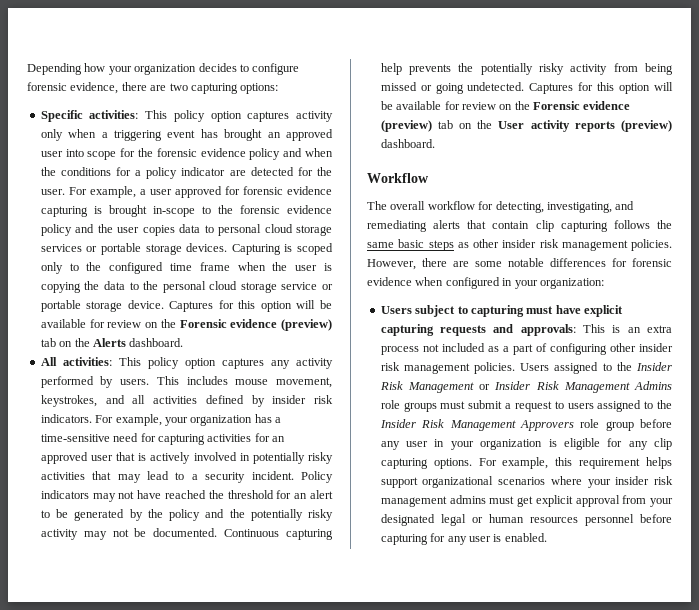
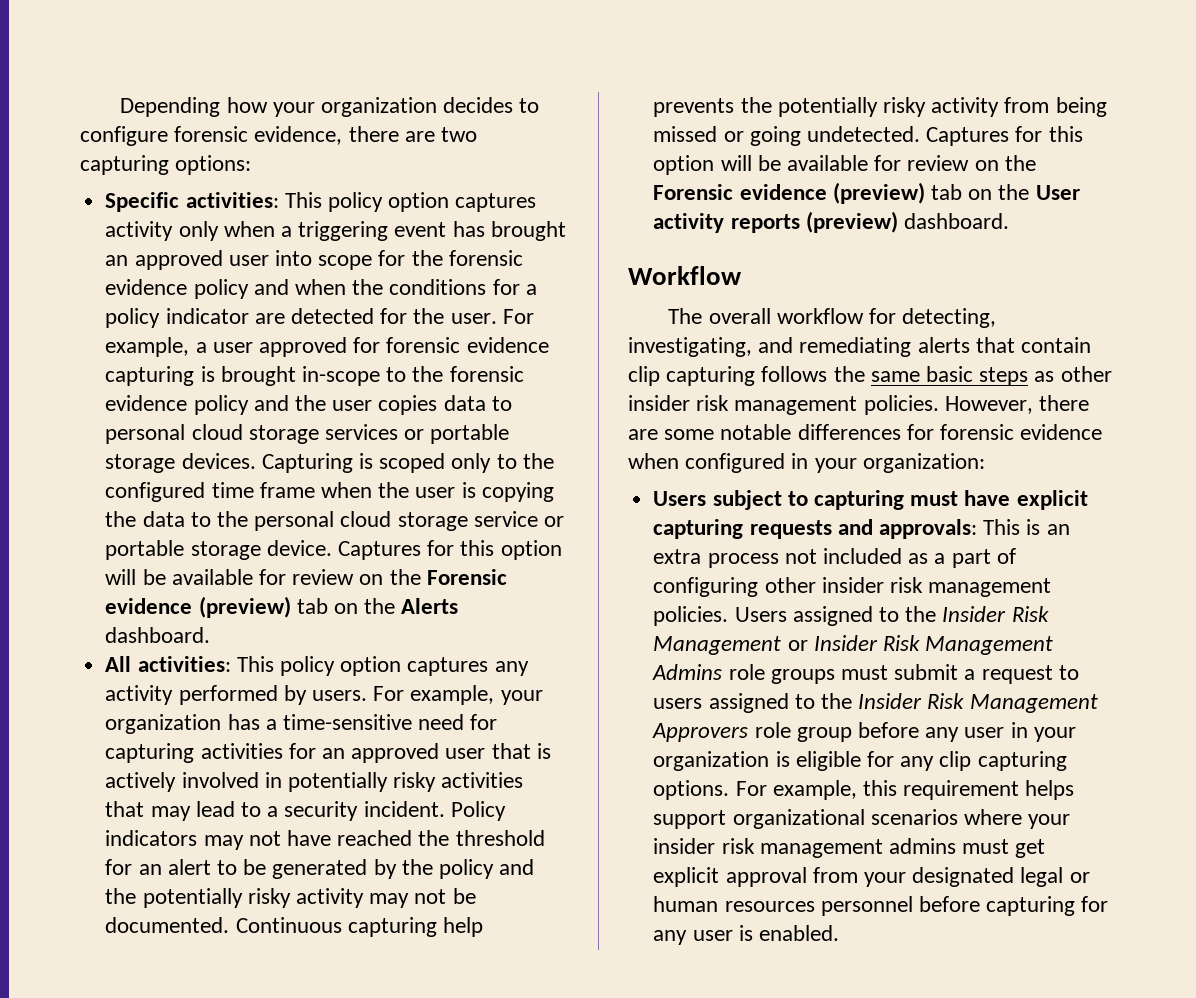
- This includes mouse movement, keystrokes, and all activities defined by insider risk indicators.

